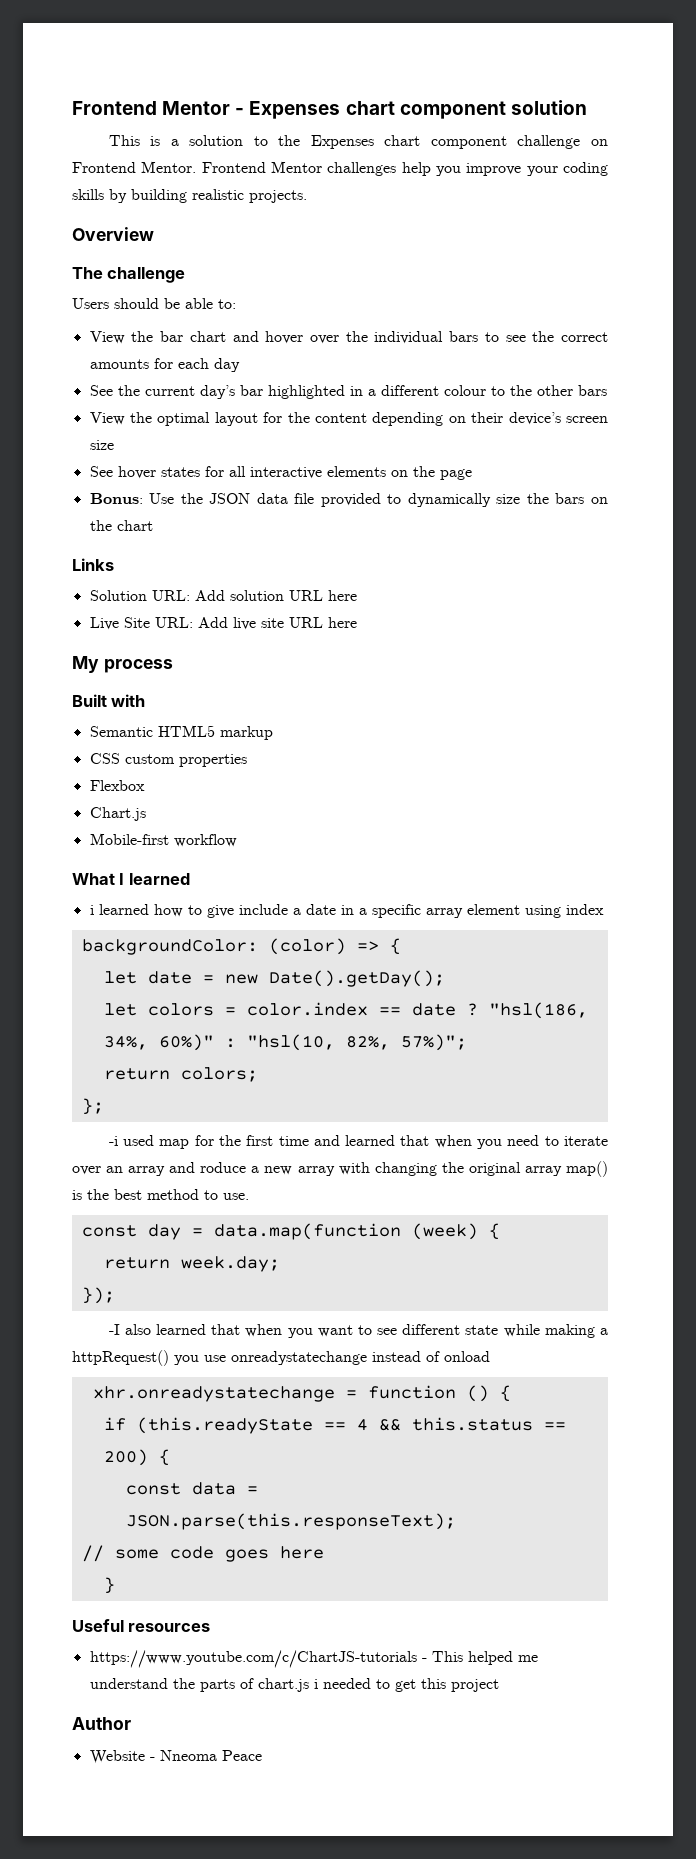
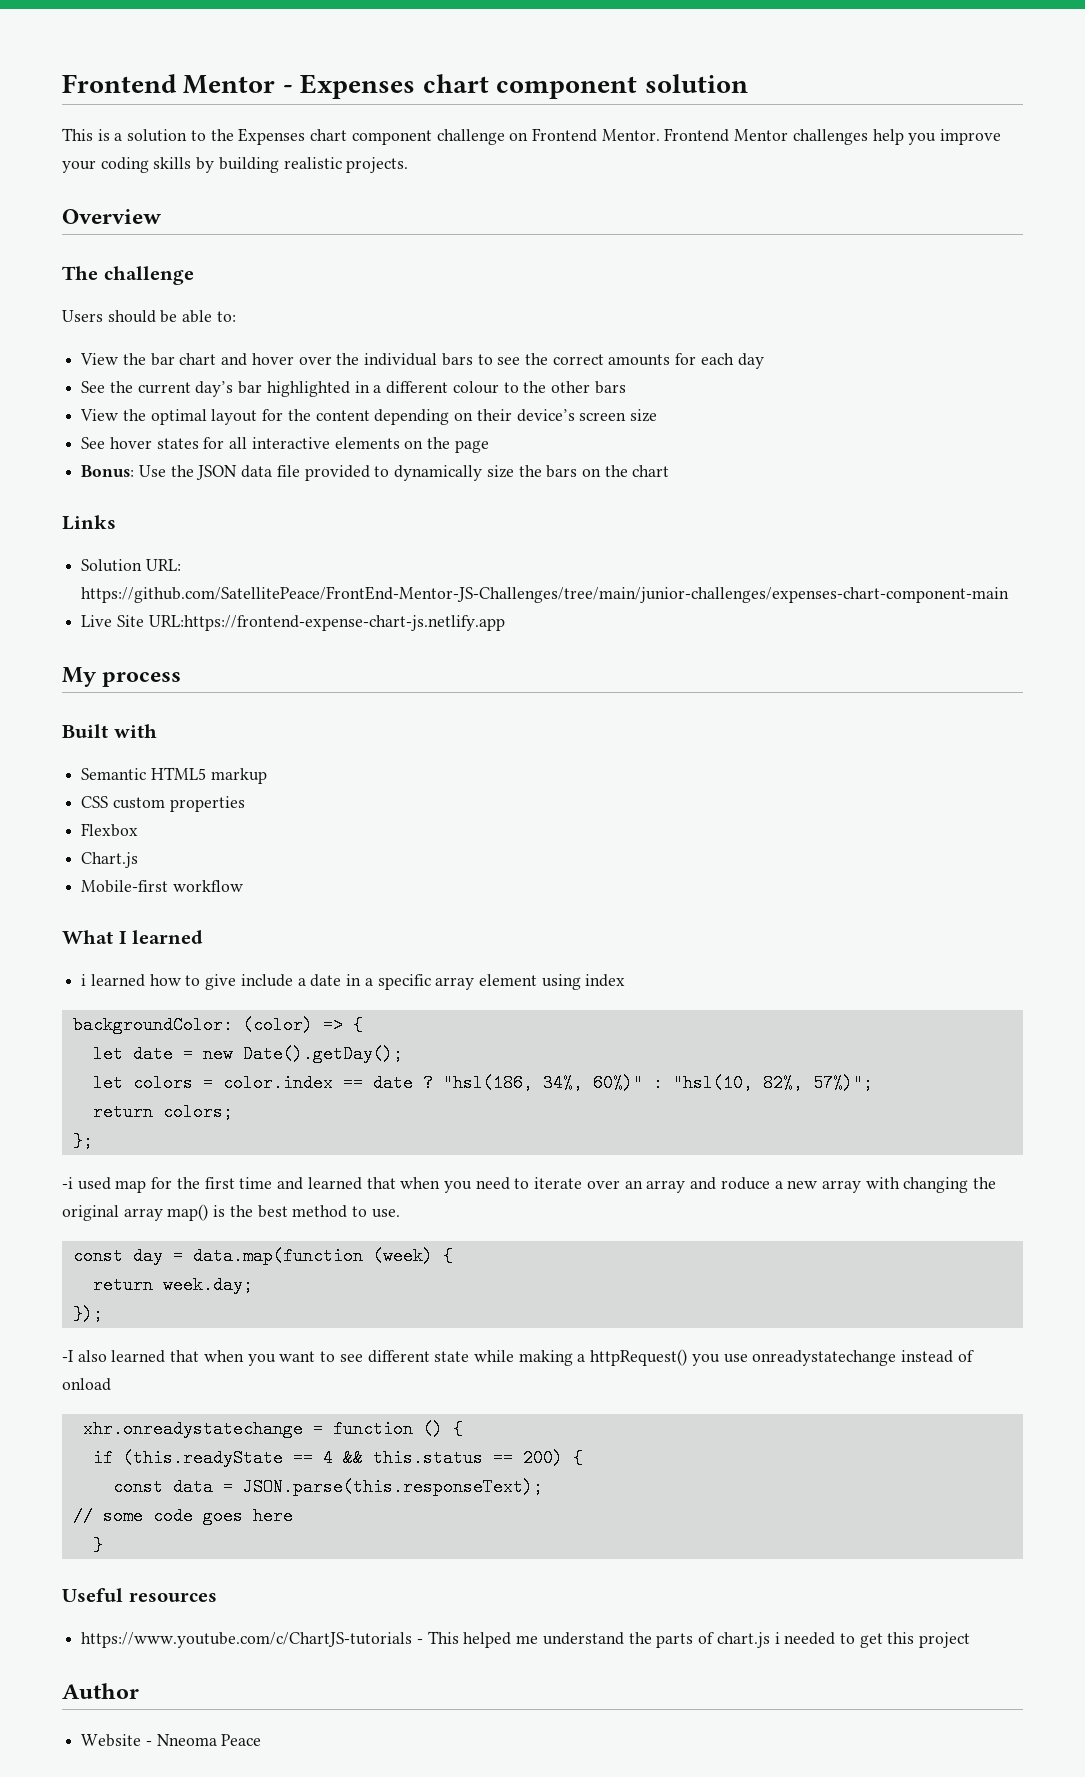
- Solution URL: Add solution URL here
- Live Site URL: Add live site URL here
+ Solution URL: https://github.com/SatellitePeace/FrontEnd-Mentor-JS-Challenges/tree/main/junior-challenges/expenses-chart-component-main
+ Live Site URL:https://frontend-expense-chart-js.netlify.app

